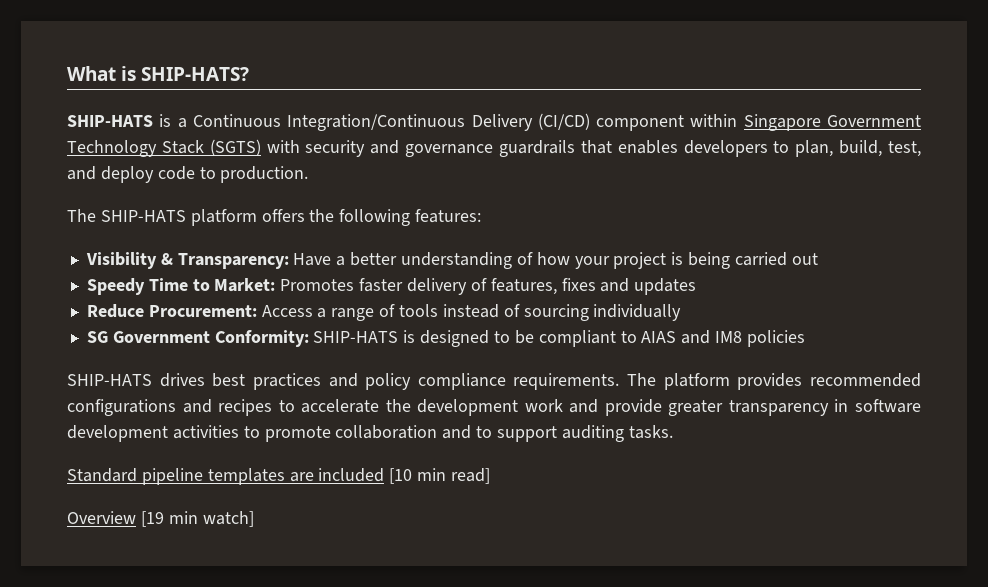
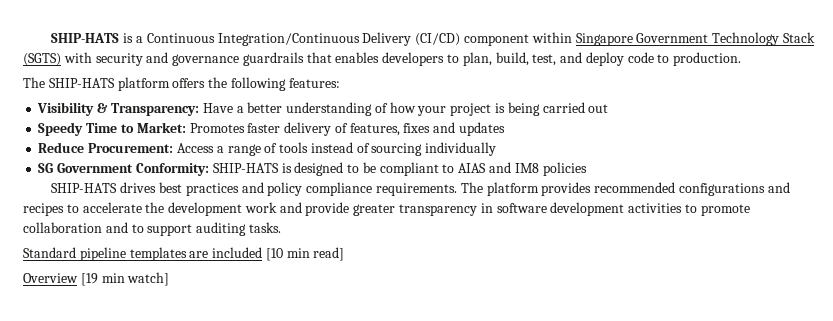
- What is SHIP-HATS?

